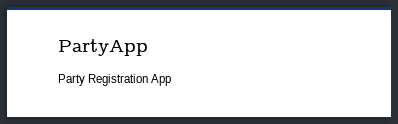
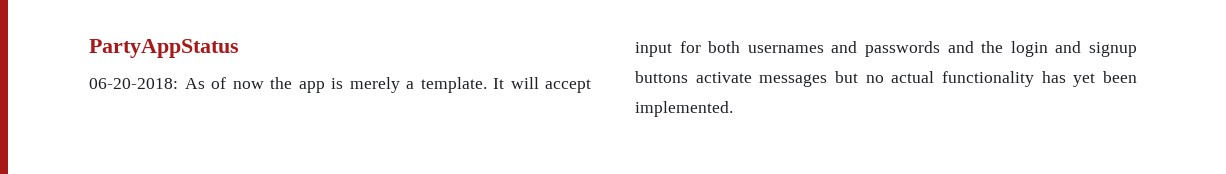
- PartyApp
- Party Registration App
+ PartyAppStatus
+ 06-20-2018: As of now the app is merely a template. It will accept input for both usernames and passwords and the login and signup buttons activate messages but no actual functionality has yet been implemented.

